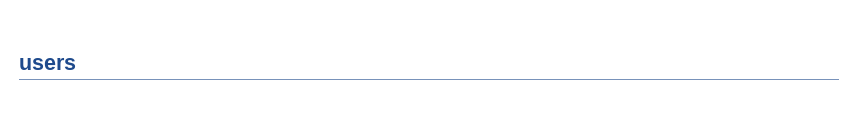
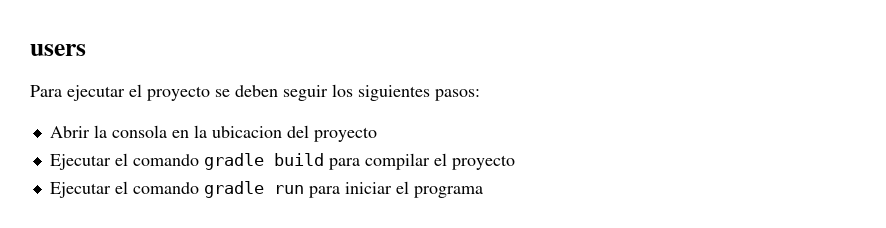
+ Para ejecutar el proyecto se deben seguir los siguientes pasos:
+ Abrir la consola en la ubicacion del proyecto
+ Ejecutar el comando gradle build para compilar el proyecto
+ Ejecutar el comando gradle run para iniciar el programa

